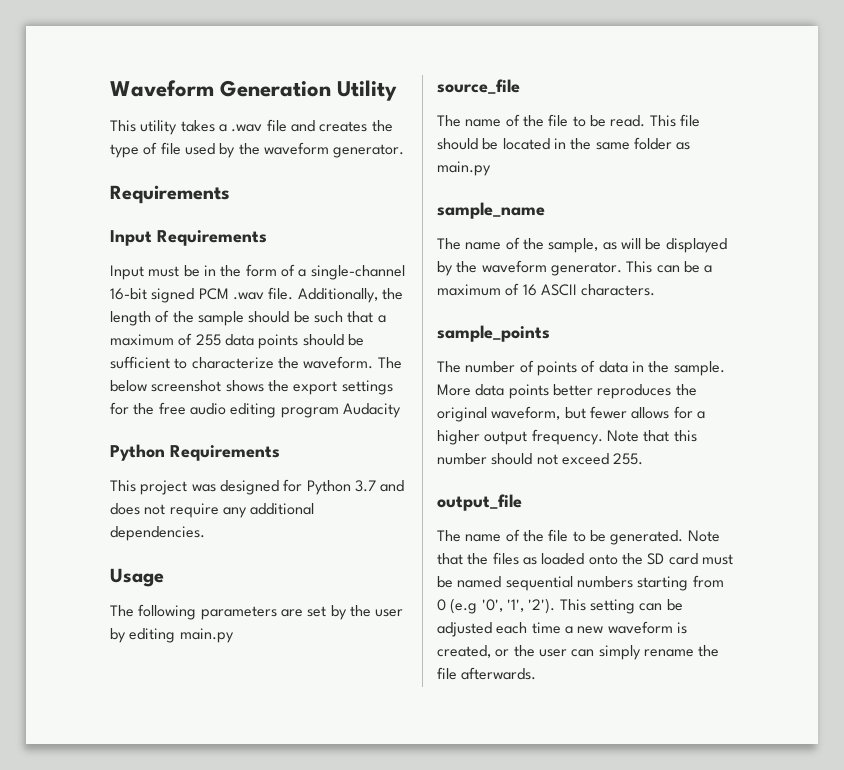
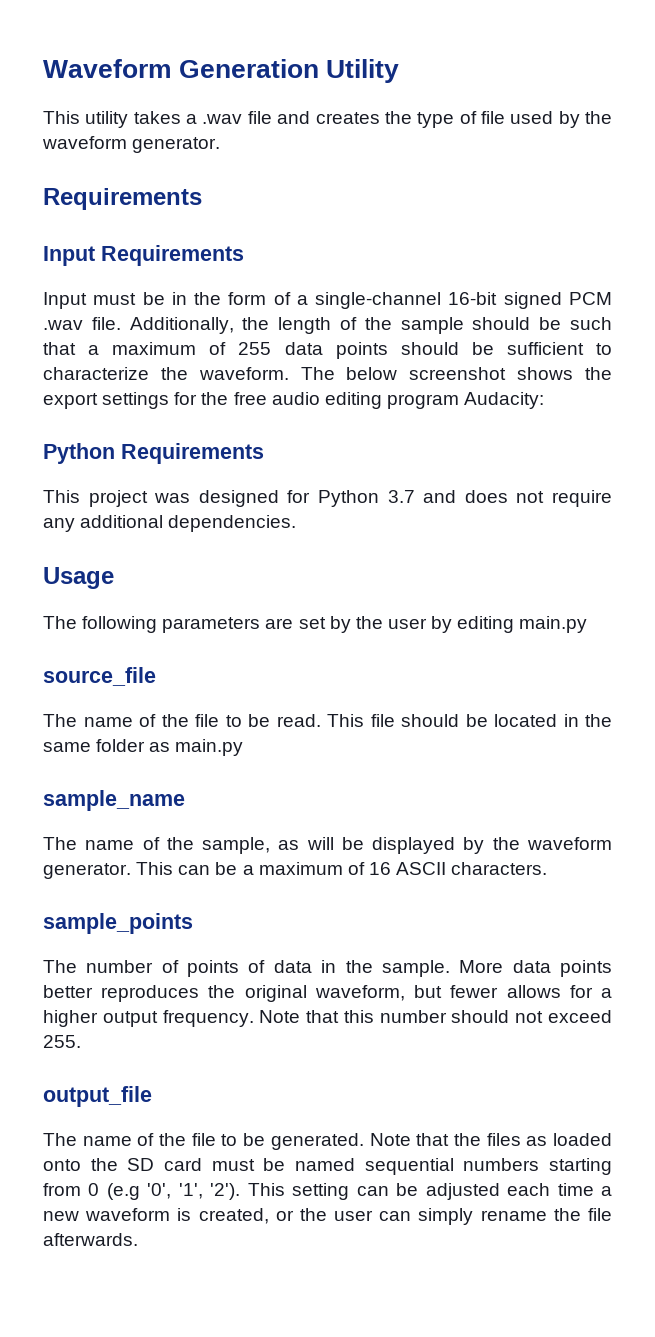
- The below screenshot shows the export settings for the free audio editing program Audacity
+ The below screenshot shows the export settings for the free audio editing program Audacity:

